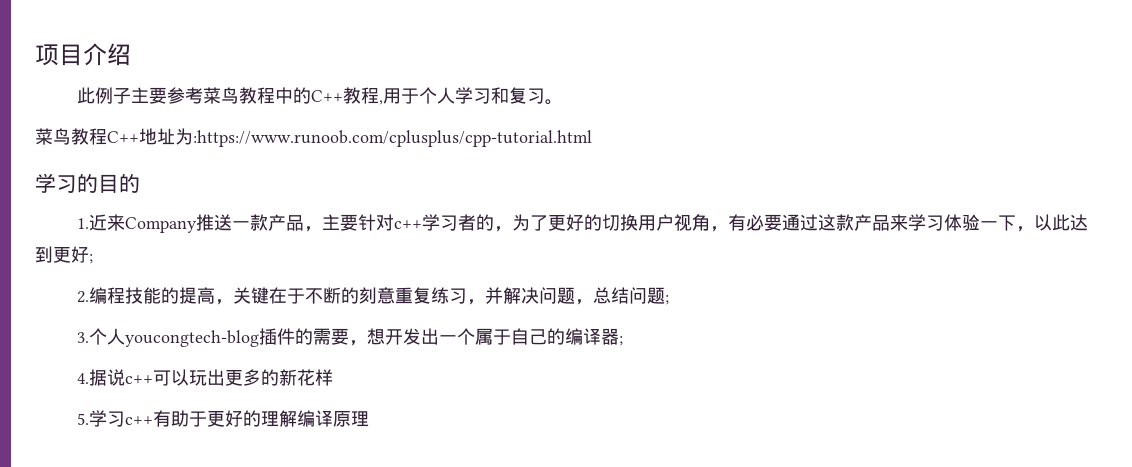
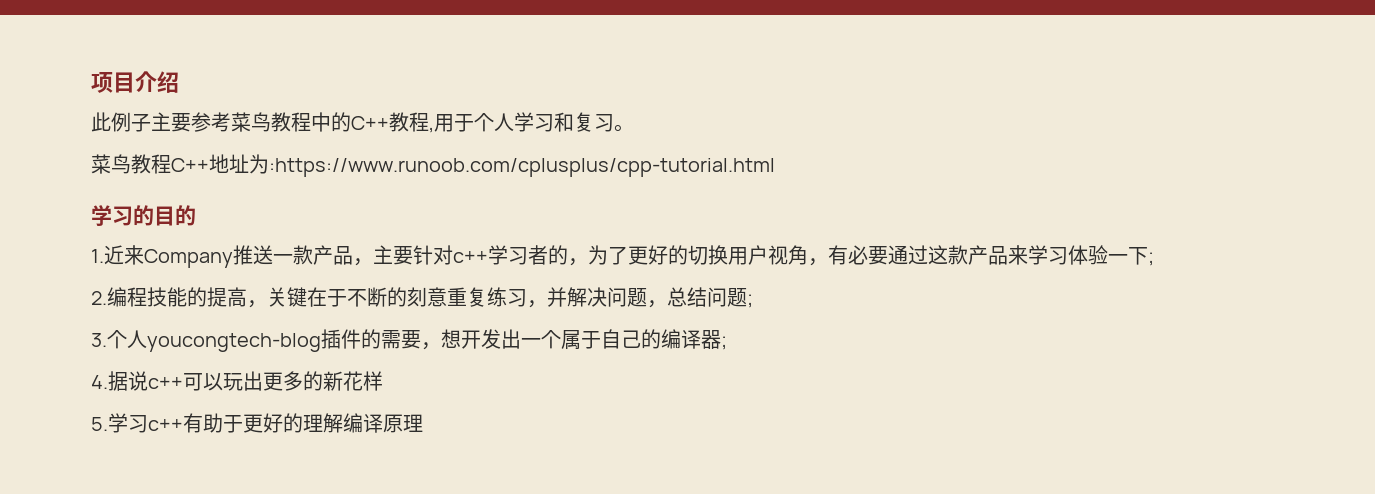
- 1.近来Company推送一款产品，主要针对c++学习者的，为了更好的切换用户视角，有必要通过这款产品来学习体验一下，以此达到更好;
+ 1.近来Company推送一款产品，主要针对c++学习者的，为了更好的切换用户视角，有必要通过这款产品来学习体验一下;

